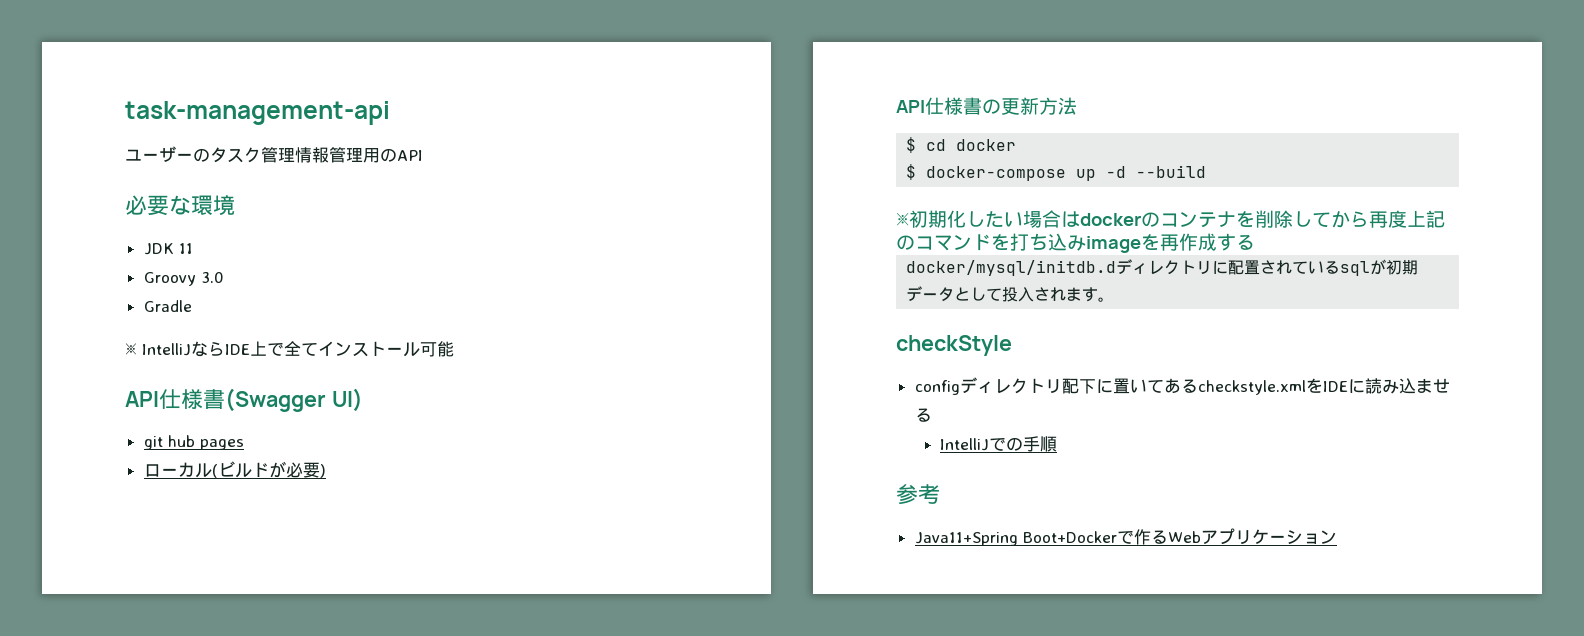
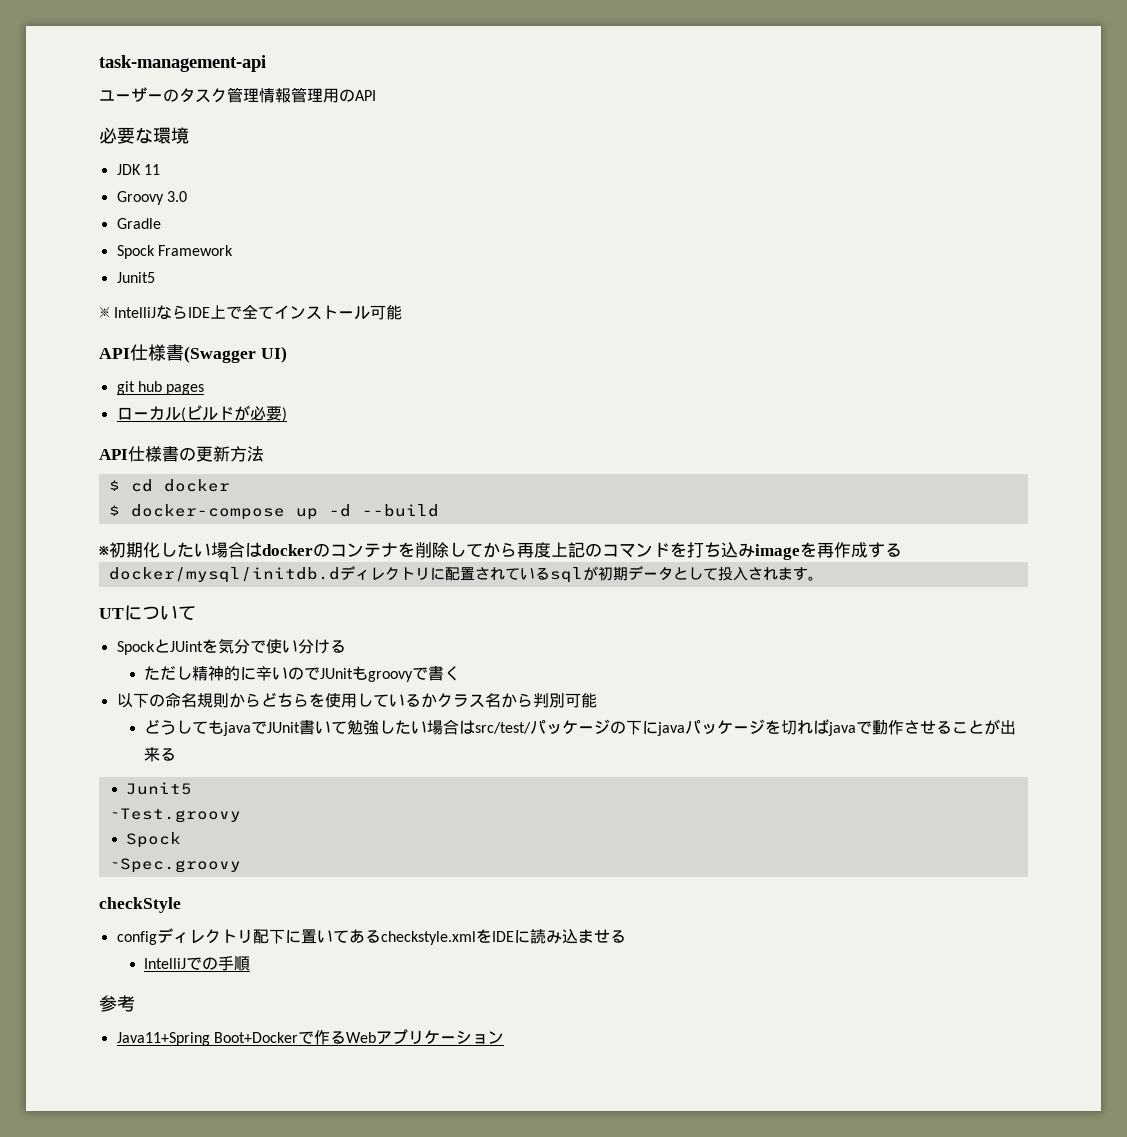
+ Spock Framework
+ Junit5
+ UTについて
+ SpockとJUintを気分で使い分ける
+ ただし精神的に辛いのでJUnitもgroovyで書く
+ 以下の命名規則からどちらを使用しているかクラス名から判別可能
+ どうしてもjavaでJUnit書いて勉強したい場合はsrc/test/パッケージの下にjavaパッケージを切ればjavaで動作させることが出来る
+ Junit5
+ ~Test.groovy
+ Spock
+ ~Spec.groovy

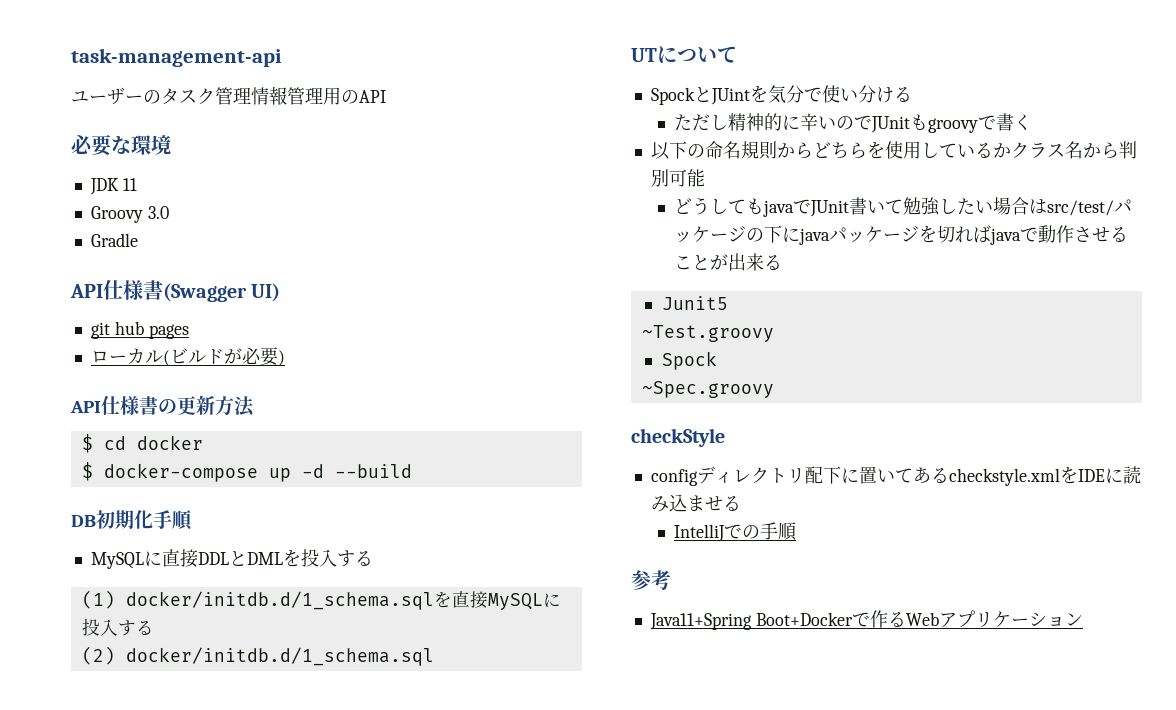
- Spock Framework
- Junit5
- ※ IntelliJならIDE上で全てインストール可能
- ※初期化したい場合はdockerのコンテナを削除してから再度上記のコマンドを打ち込みimageを再作成する
- docker/mysql/initdb.dディレクトリに配置されているsqlが初期データとして投入されます。
+ DB初期化手順
+ MySQLに直接DDLとDMLを投入する
+ (1) docker/initdb.d/1_schema.sqlを直接MySQLに投入する
+ (2) docker/initdb.d/1_schema.sql

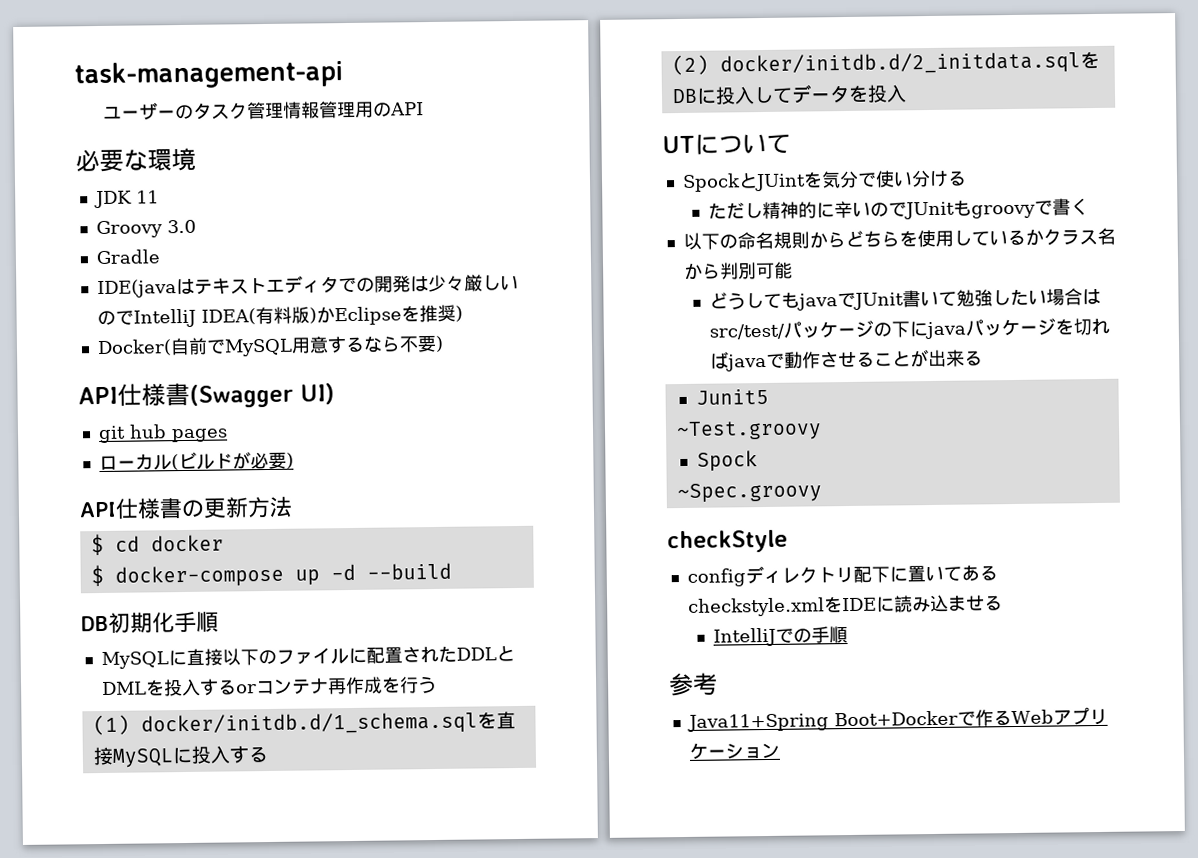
+ IDE(javaはテキストエディタでの開発は少々厳しいのでIntelliJ IDEA(有料版)かEclipseを推奨)
+ Docker(自前でMySQL用意するなら不要)
- MySQLに直接DDLとDMLを投入する
+ MySQLに直接以下のファイルに配置されたDDLとDMLを投入するorコンテナ再作成を行う
- (2) docker/initdb.d/1_schema.sql
+ (2) docker/initdb.d/2_initdata.sqlをDBに投入してデータを投入

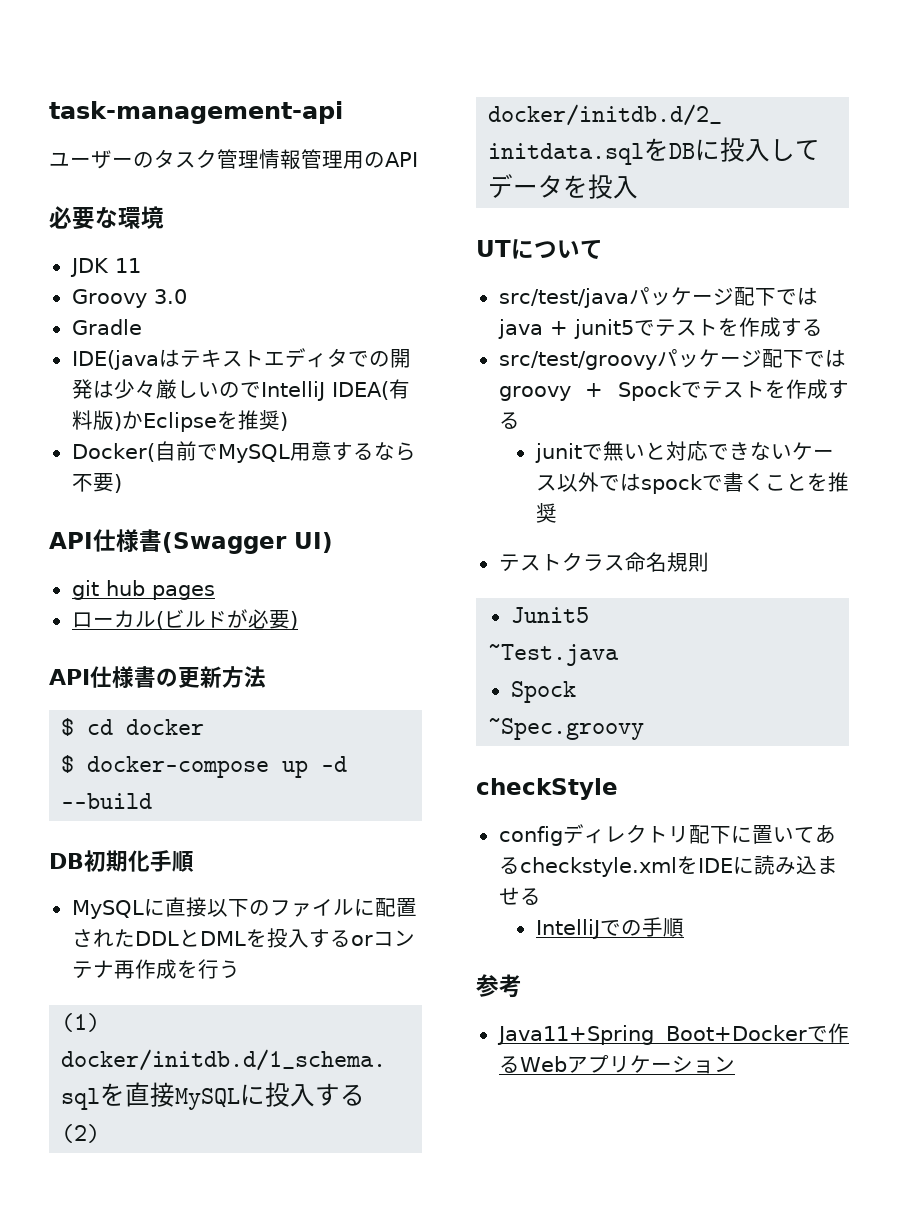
- SpockとJUintを気分で使い分ける
- ただし精神的に辛いのでJUnitもgroovyで書く
- 以下の命名規則からどちらを使用しているかクラス名から判別可能
- どうしてもjavaでJUnit書いて勉強したい場合はsrc/test/パッケージの下にjavaパッケージを切ればjavaで動作させることが出来る
+ src/test/javaパッケージ配下ではjava + junit5でテストを作成する
+ src/test/groovyパッケージ配下ではgroovy + Spockでテストを作成する
+ junitで無いと対応できないケース以外ではspockで書くことを推奨
+ テストクラス命名規則
- ~Test.groovy
+ ~Test.java

